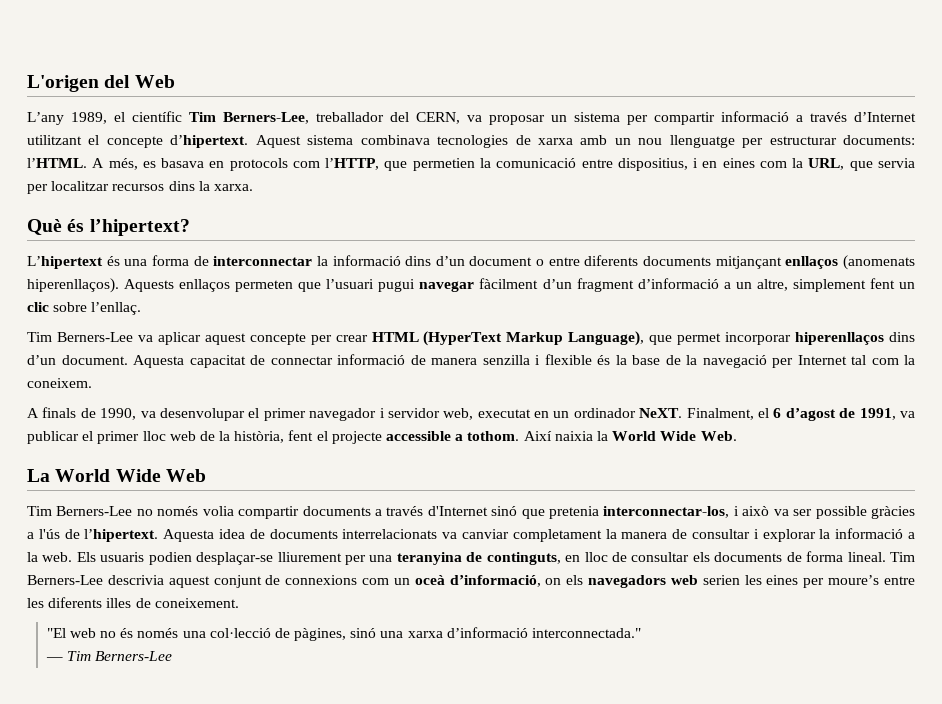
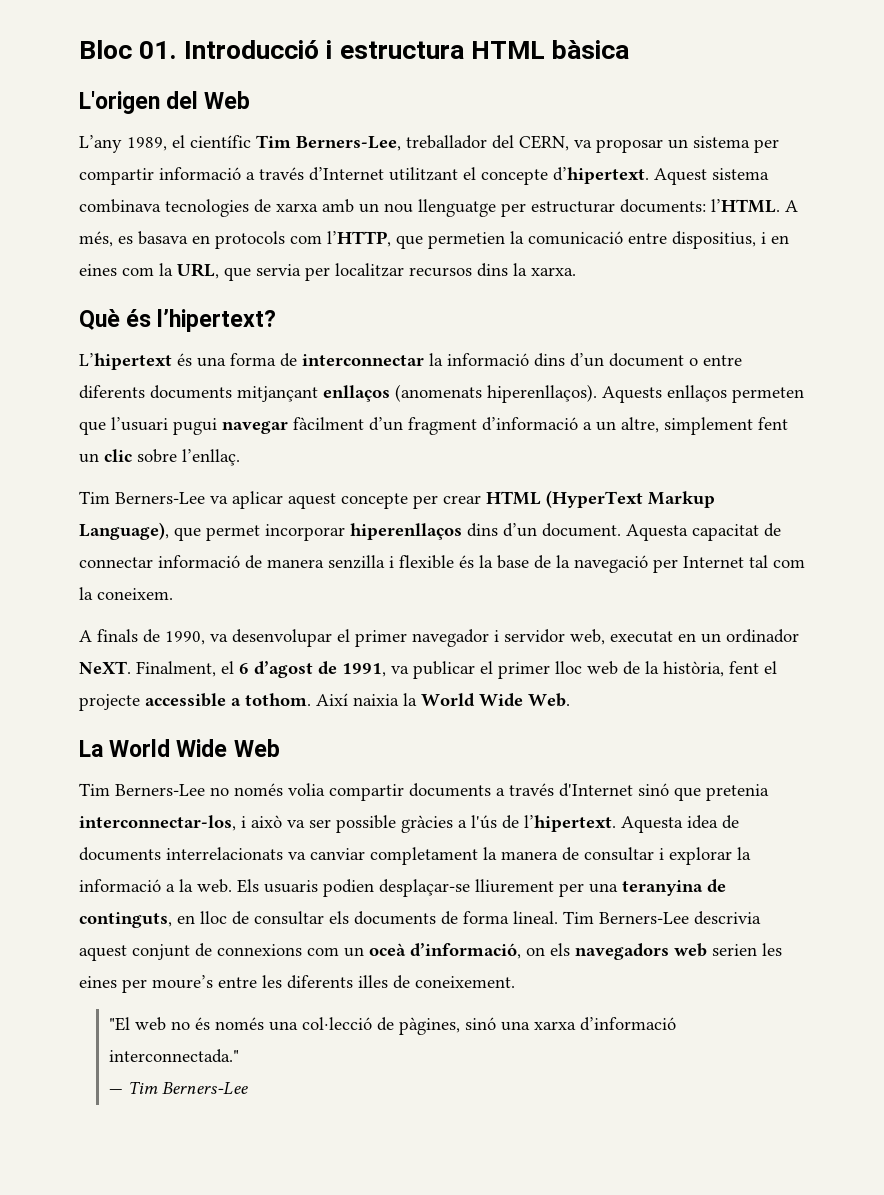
+ Bloc 01. Introducció i estructura HTML bàsica

